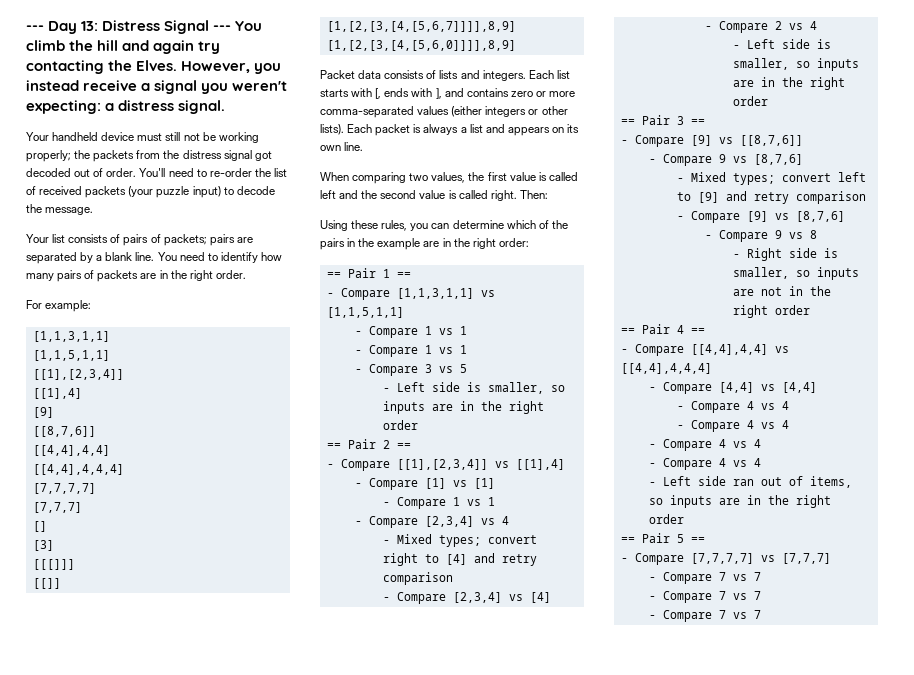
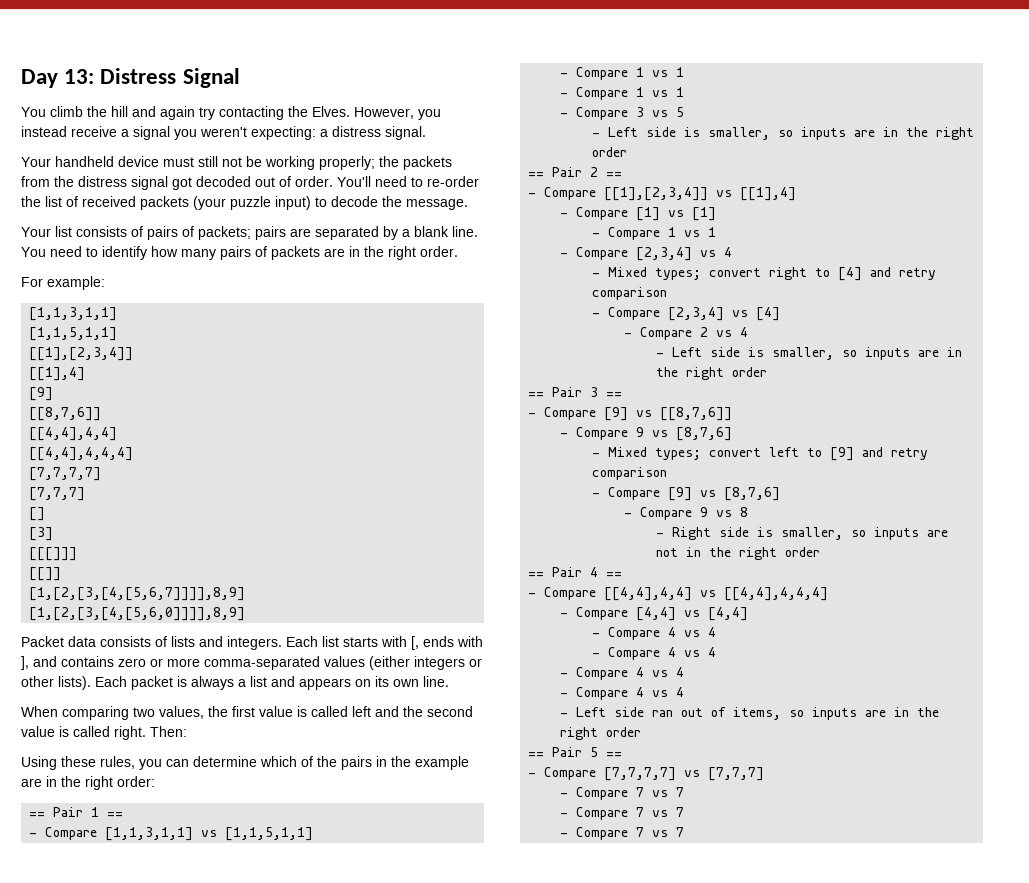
- --- Day 13: Distress Signal --- You climb the hill and again try contacting the Elves.
+ Day 13: Distress Signal
+ You climb the hill and again try contacting the Elves.

